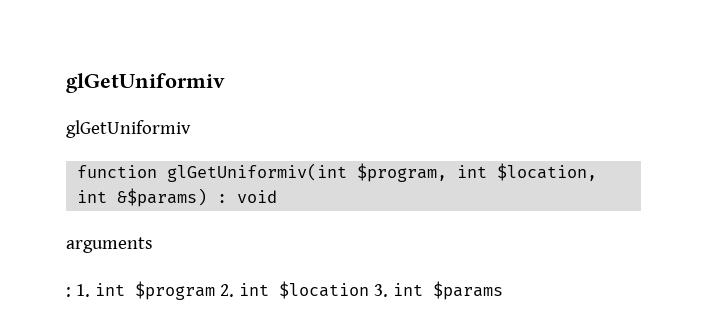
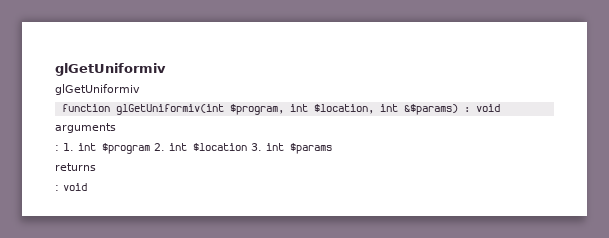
+ returns
+ : void

